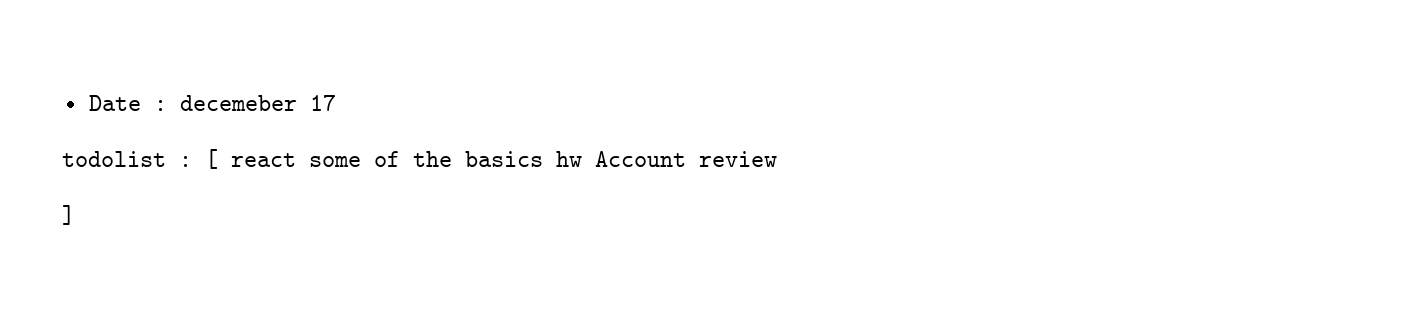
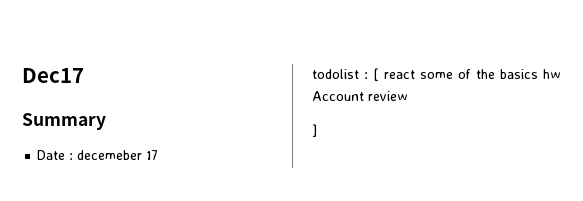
+ Dec17
+ Summary

